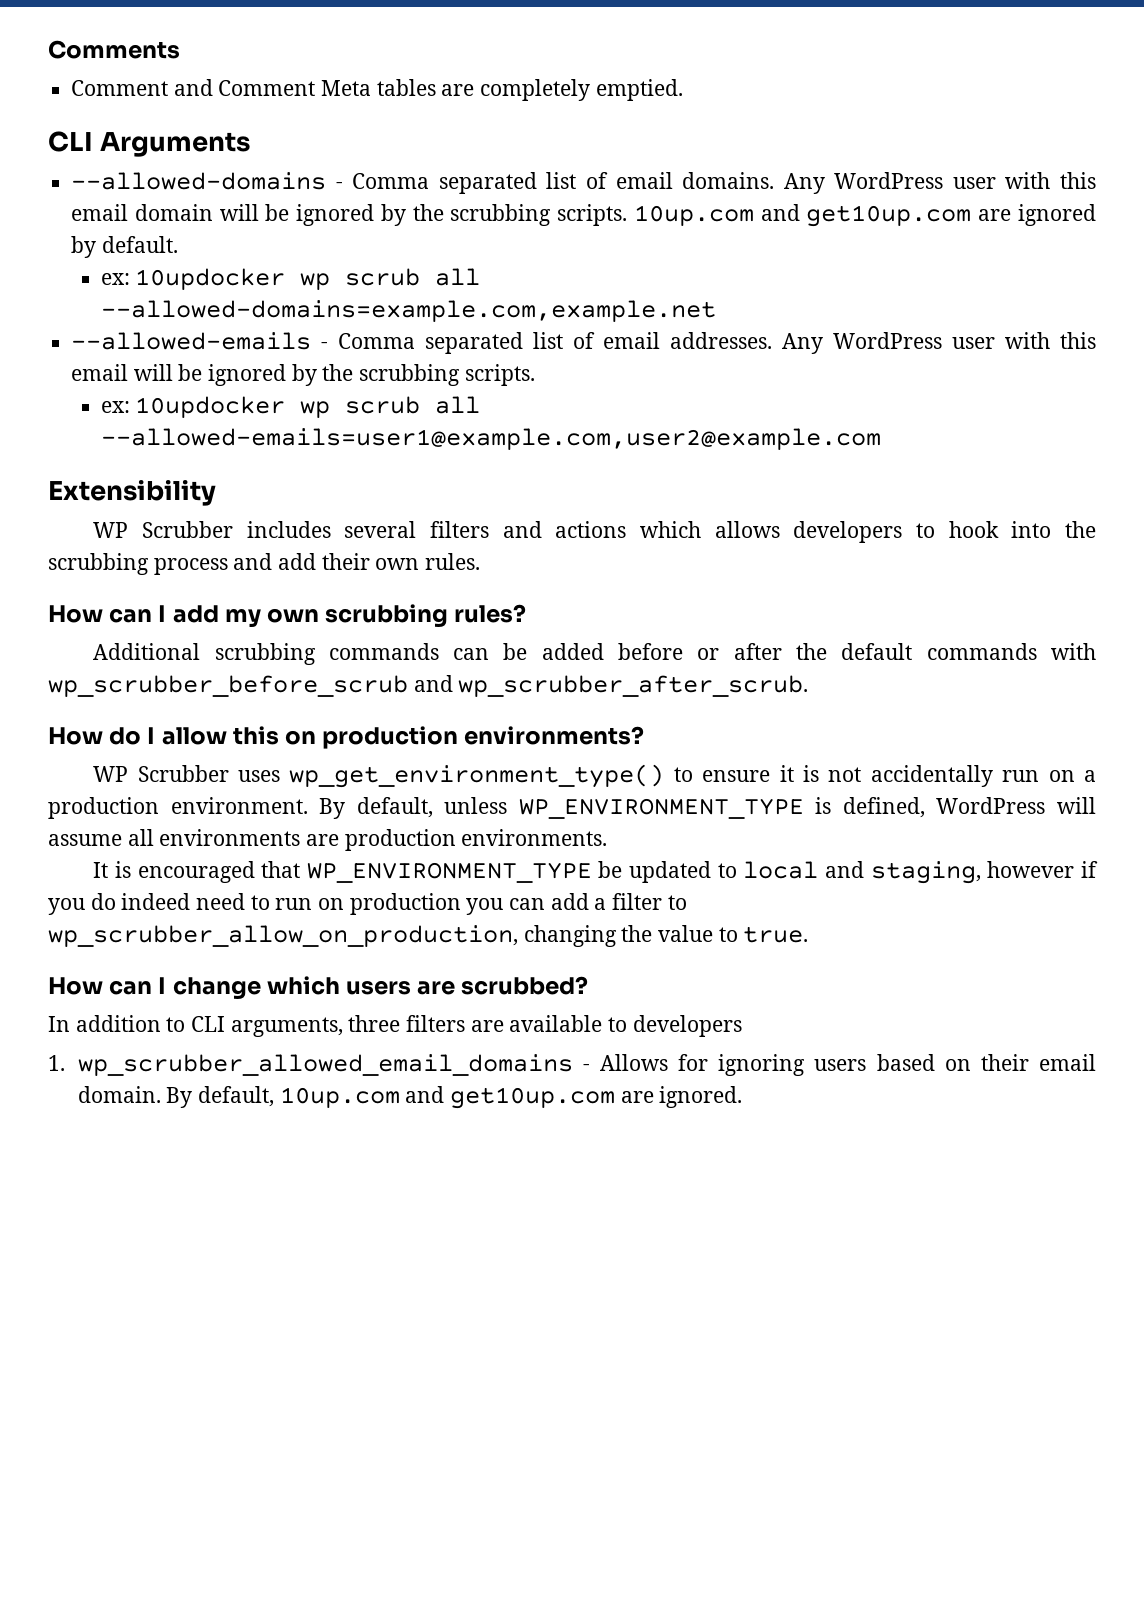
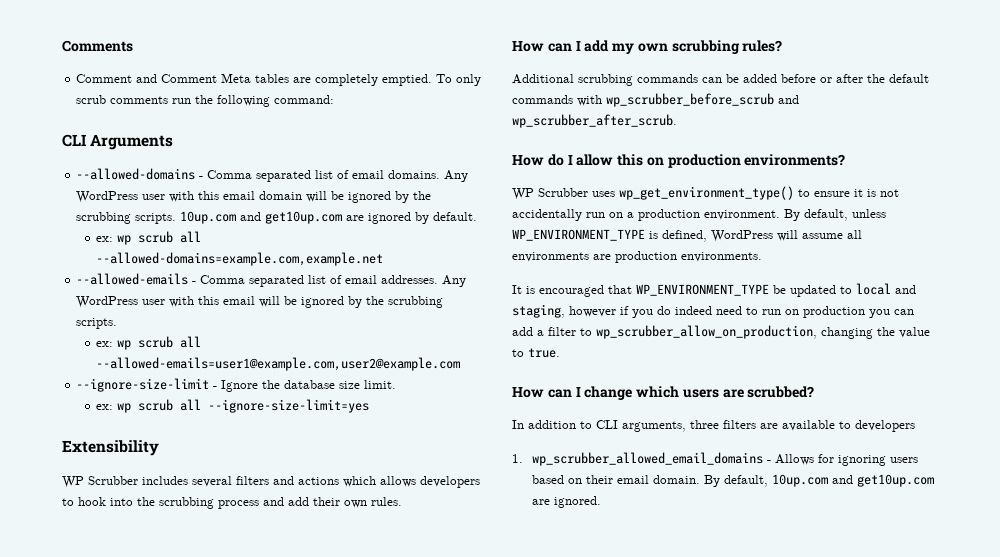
+ To only scrub comments run the following command:
- ex: 10updocker wp scrub all --allowed-domains=example.com,example.net
+ ex: wp scrub all --allowed-domains=example.com,example.net
- ex: 10updocker wp scrub all --allowed-emails=user1@example.com,user2@example.com
+ ex: wp scrub all --allowed-emails=user1@example.com,user2@example.com
+ --ignore-size-limit - Ignore the database size limit.
+ ex: wp scrub all --ignore-size-limit=yes

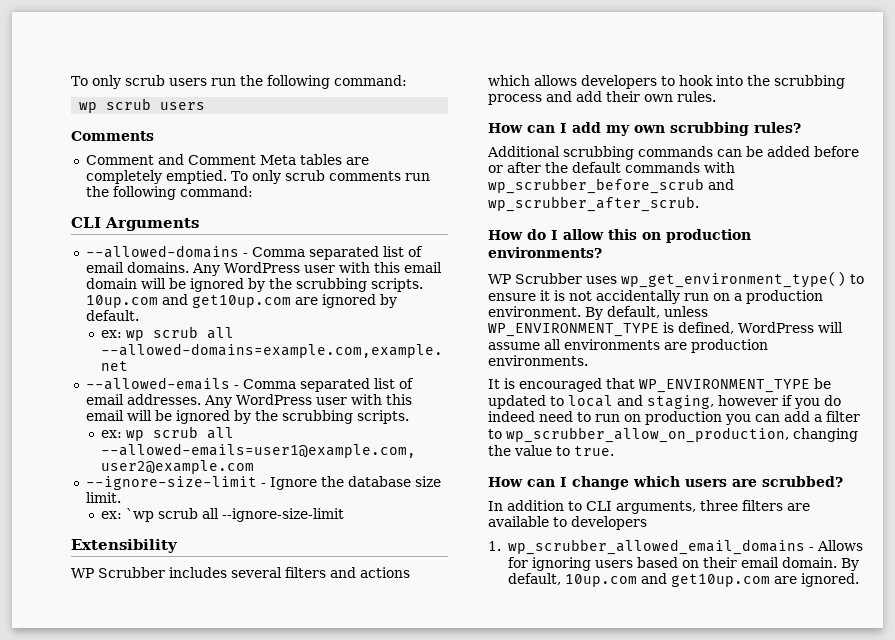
+ To only scrub users run the following command:
+ wp scrub users
- ex: wp scrub all --ignore-size-limit=yes
+ ex: `wp scrub all --ignore-size-limit

